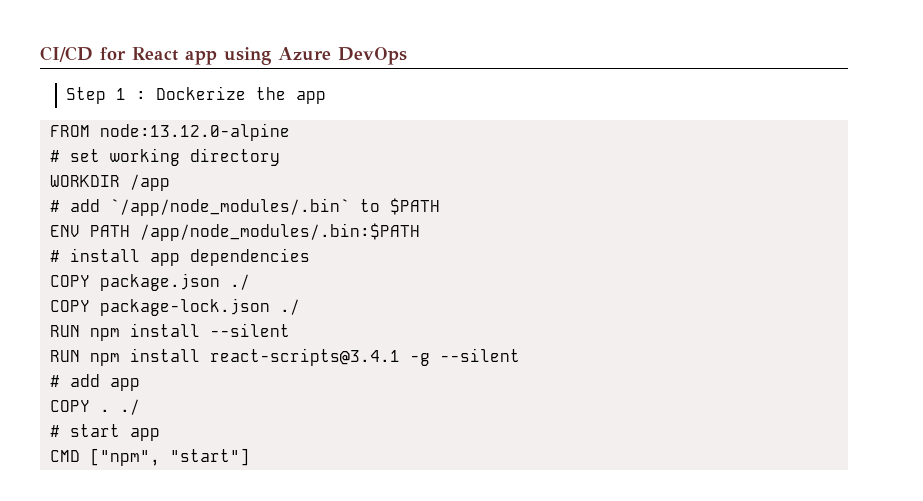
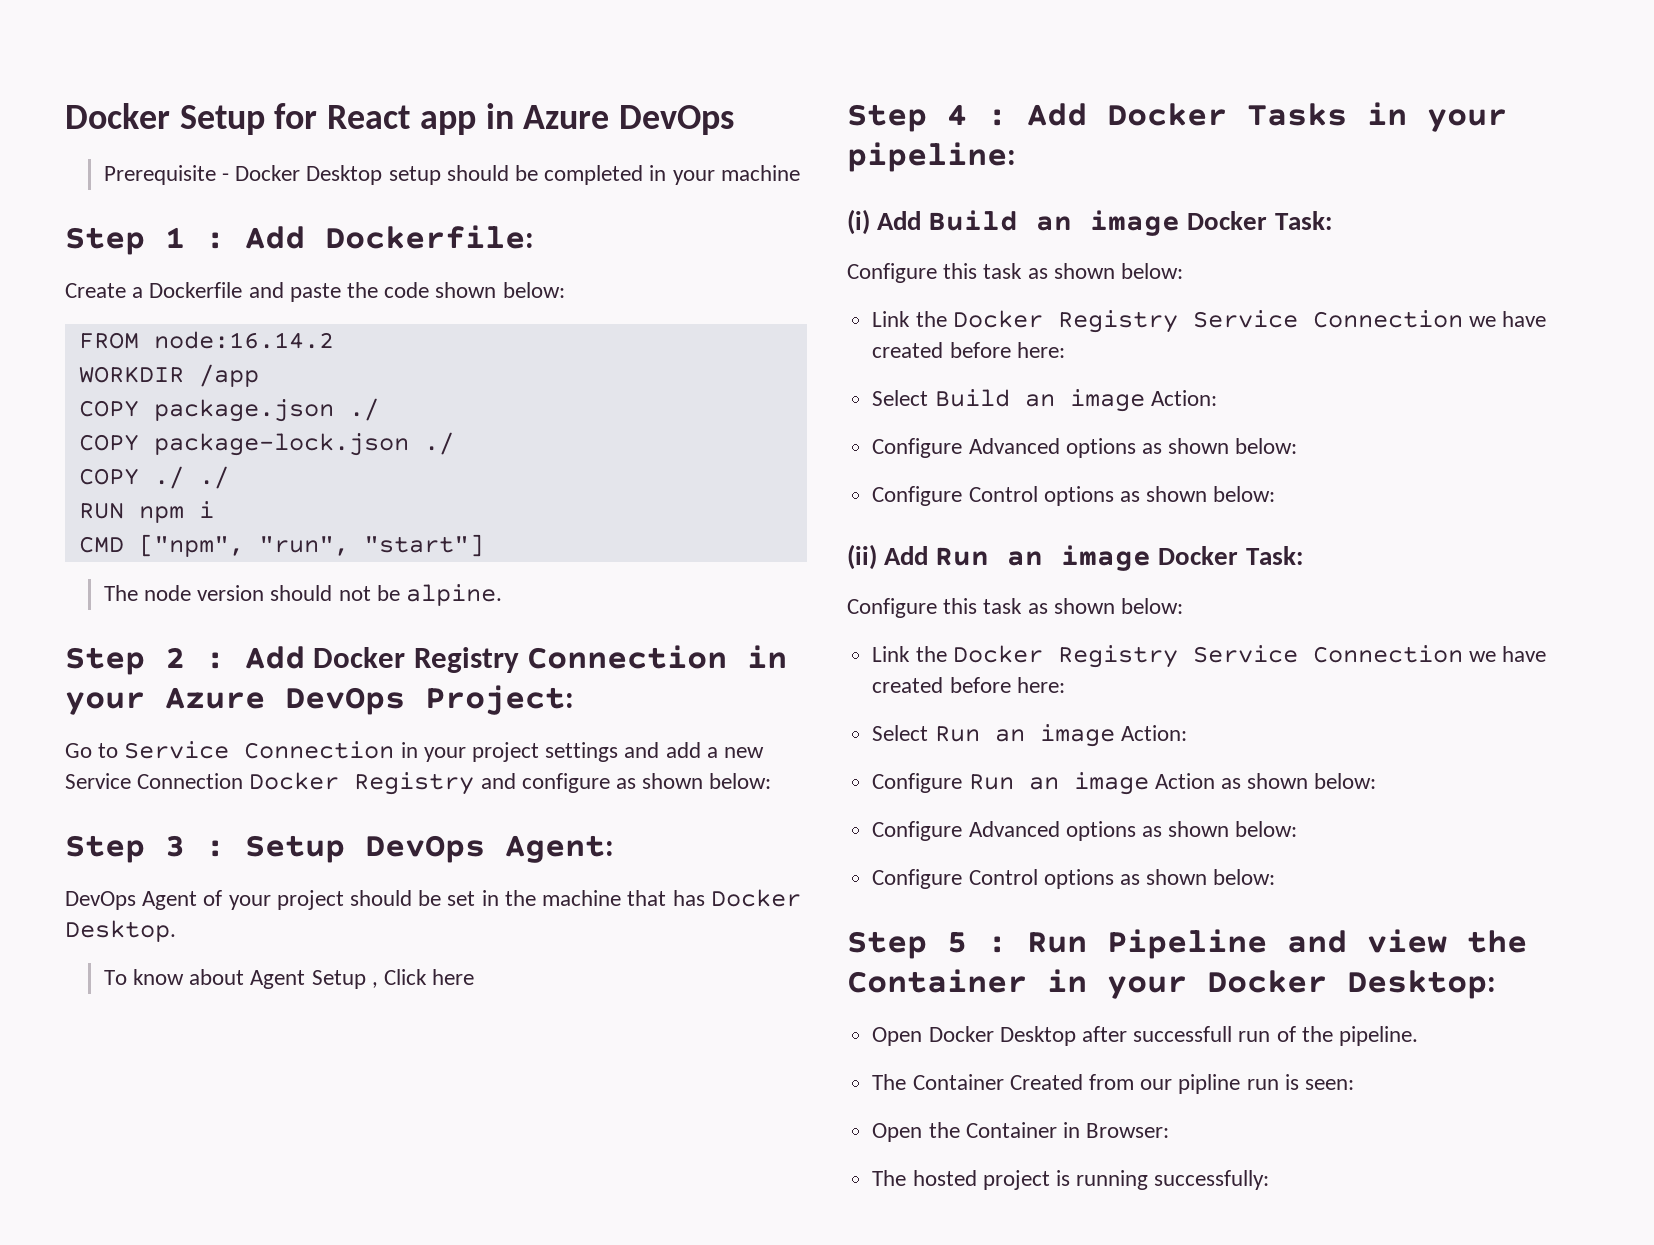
- CI/CD for React app using Azure DevOps
+ Docker Setup for React app in Azure DevOps
- Step 1 : Dockerize the app
- FROM node:13.12.0-alpine
- # set working directory
+ Prerequisite - Docker Desktop setup should be completed in your machine
+ Step 1 : Add Dockerfile:
+ Create a Dockerfile and paste the code shown below:
+ FROM node:16.14.2
  WORKDIR /app
- # add `/app/node_modules/.bin` to $PATH
- ENV PATH /app/node_modules/.bin:$PATH
- # install app dependencies
- RUN npm install --silent
- RUN npm install react-scripts@3.4.1 -g --silent
- # add app
- COPY . ./
- # start app
+ COPY ./ ./
+ RUN npm i
- CMD ["npm", "start"]
+ CMD ["npm", "run", "start"]
+ The node version should not be alpine.
+ Step 2 : Add Docker Registry Connection in your Azure DevOps Project:
+ Go to Service Connection in your project settings and add a new Service Connection Docker Registry and configure as shown below:
+ Step 3 : Setup DevOps Agent:
+ DevOps Agent of your project should be set in the machine that has Docker Desktop.
+ To know about Agent Setup , Click here
+ Step 4 : Add Docker Tasks in your pipeline:
+ (i) Add Build an image Docker Task:
+ Configure this task as shown below:
+ Link the Docker Registry Service Connection we have created before here:
+ Select Build an image Action:
+ Configure Advanced options as shown below:
+ Configure Control options as shown below:
+ (ii) Add Run an image Docker Task:
+ Configure this task as shown below:
+ Link the Docker Registry Service Connection we have created before here:
+ Select Run an image Action:
+ Configure Run an image Action as shown below:
+ Configure Advanced options as shown below:
+ Configure Control options as shown below:
+ Step 5 : Run Pipeline and view the Container in your Docker Desktop:
+ Open Docker Desktop after successfull run of the pipeline.
+ The Container Created from our pipline run is seen:
+ Open the Container in Browser:
+ The hosted project is running successfully:

